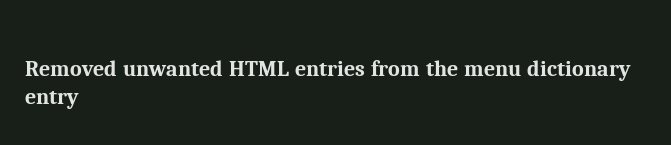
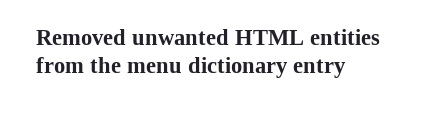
- Removed unwanted HTML entries from the menu dictionary entry
+ Removed unwanted HTML entities from the menu dictionary entry

